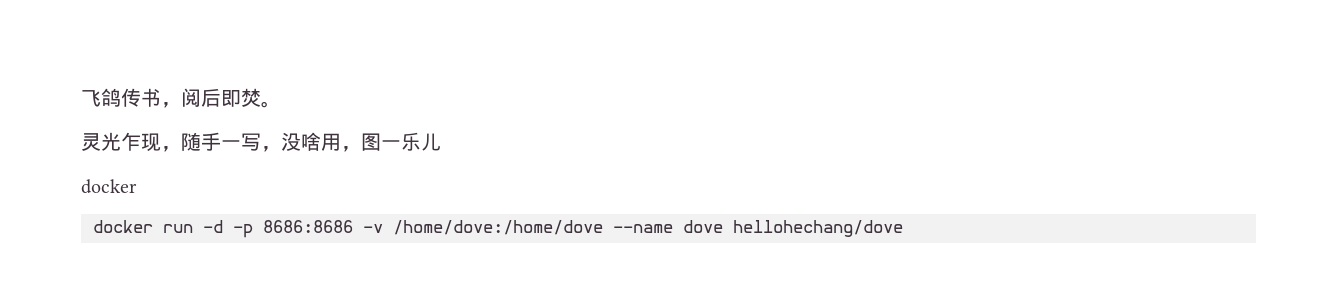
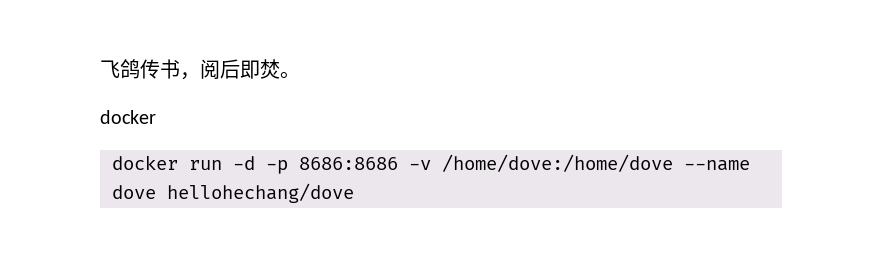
- 灵光乍现，随手一写，没啥用，图一乐儿

